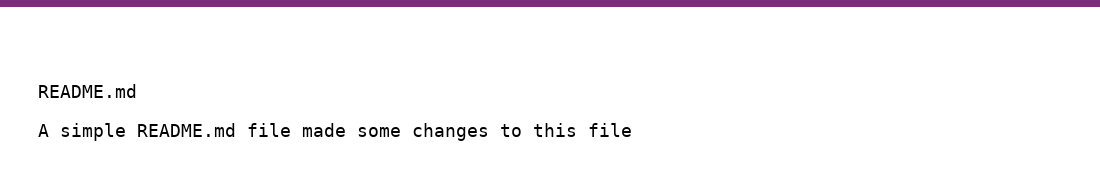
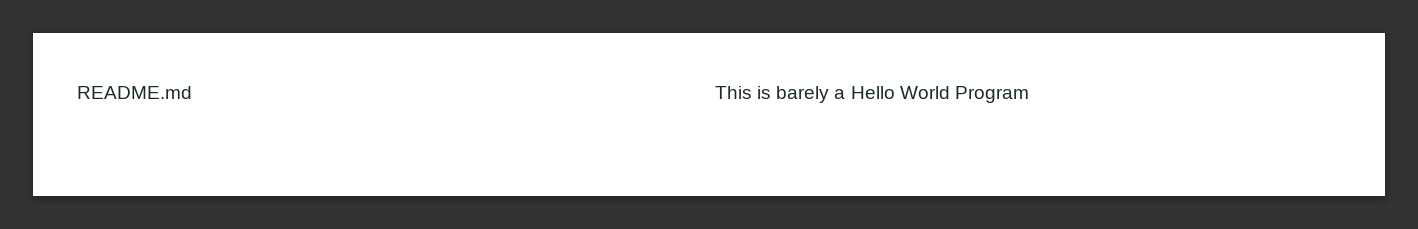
- A simple README.md file made some changes to this file
+ This is barely a Hello World Program

